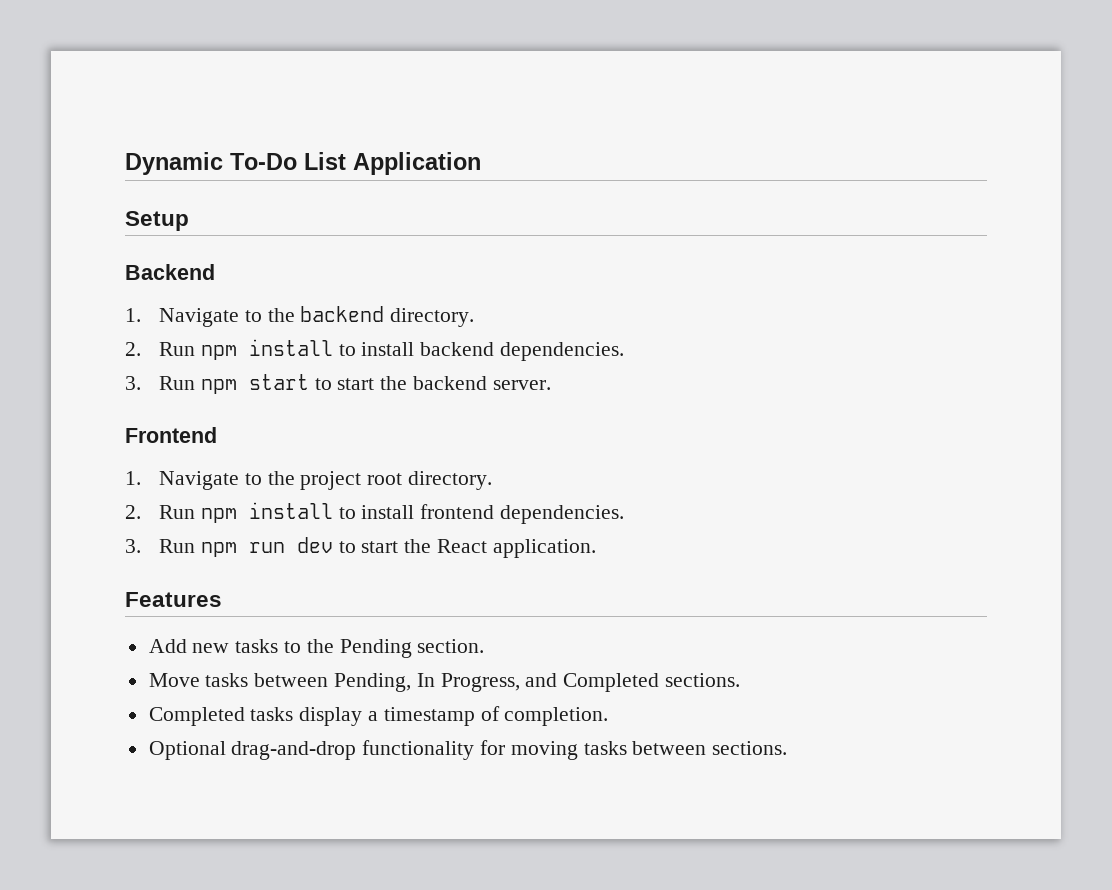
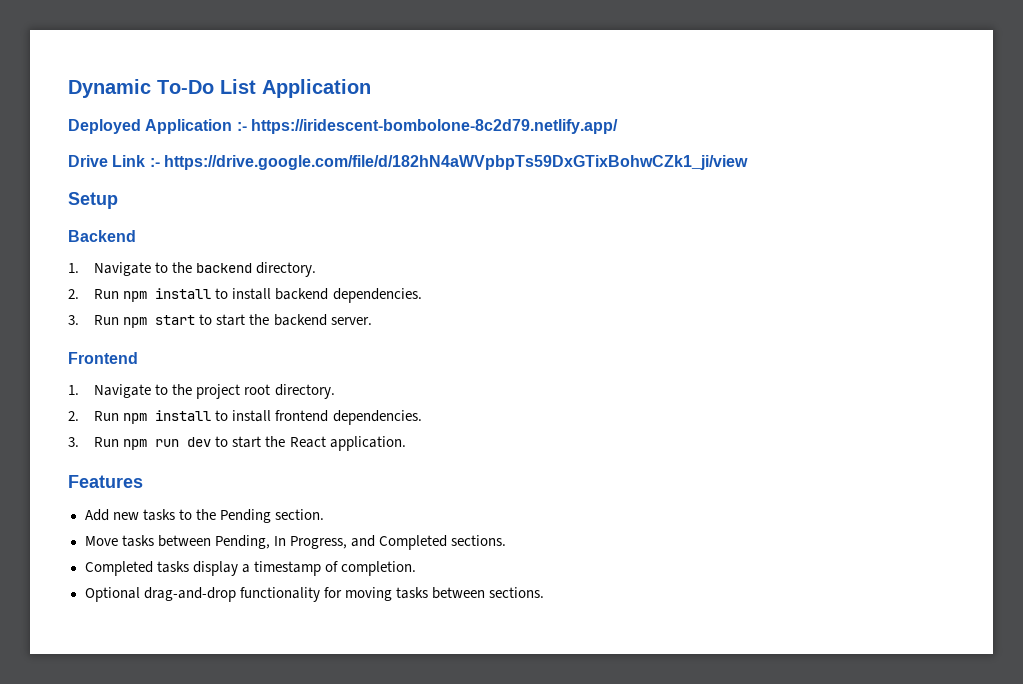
+ Deployed Application :- https://iridescent-bombolone-8c2d79.netlify.app/
+ Drive Link :- https://drive.google.com/file/d/182hN4aWVpbpTs59DxGTixBohwCZk1_ji/view

